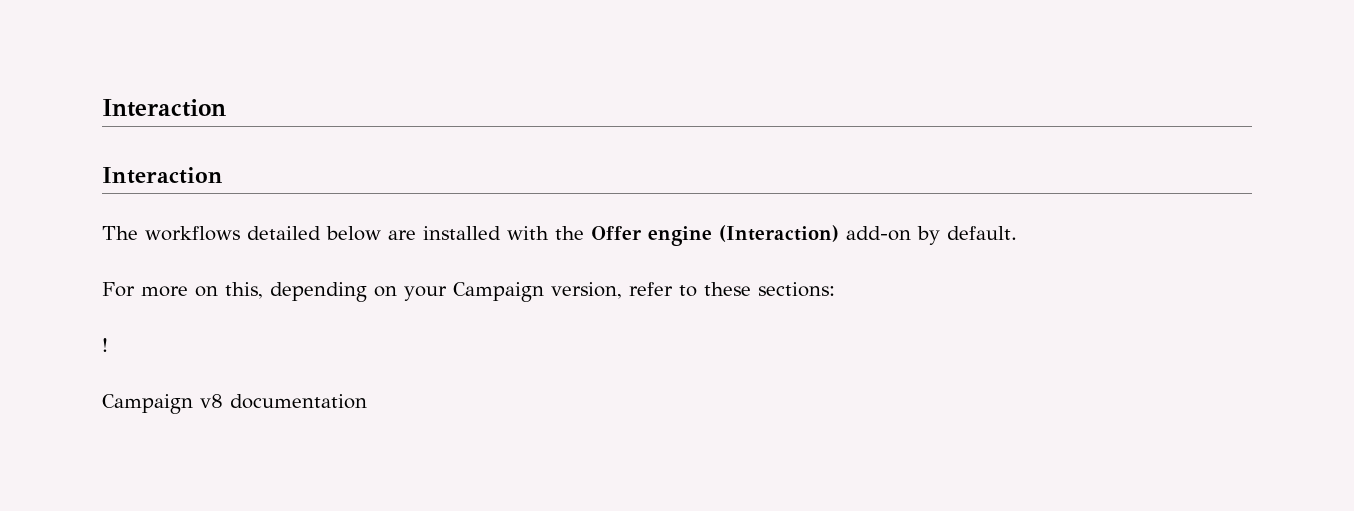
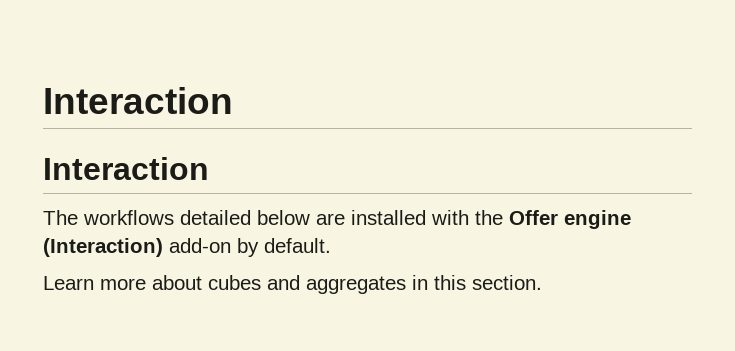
- For more on this, depending on your Campaign version, refer to these sections:
- !
- Campaign v8 documentation
+ Learn more about cubes and aggregates in this section.

